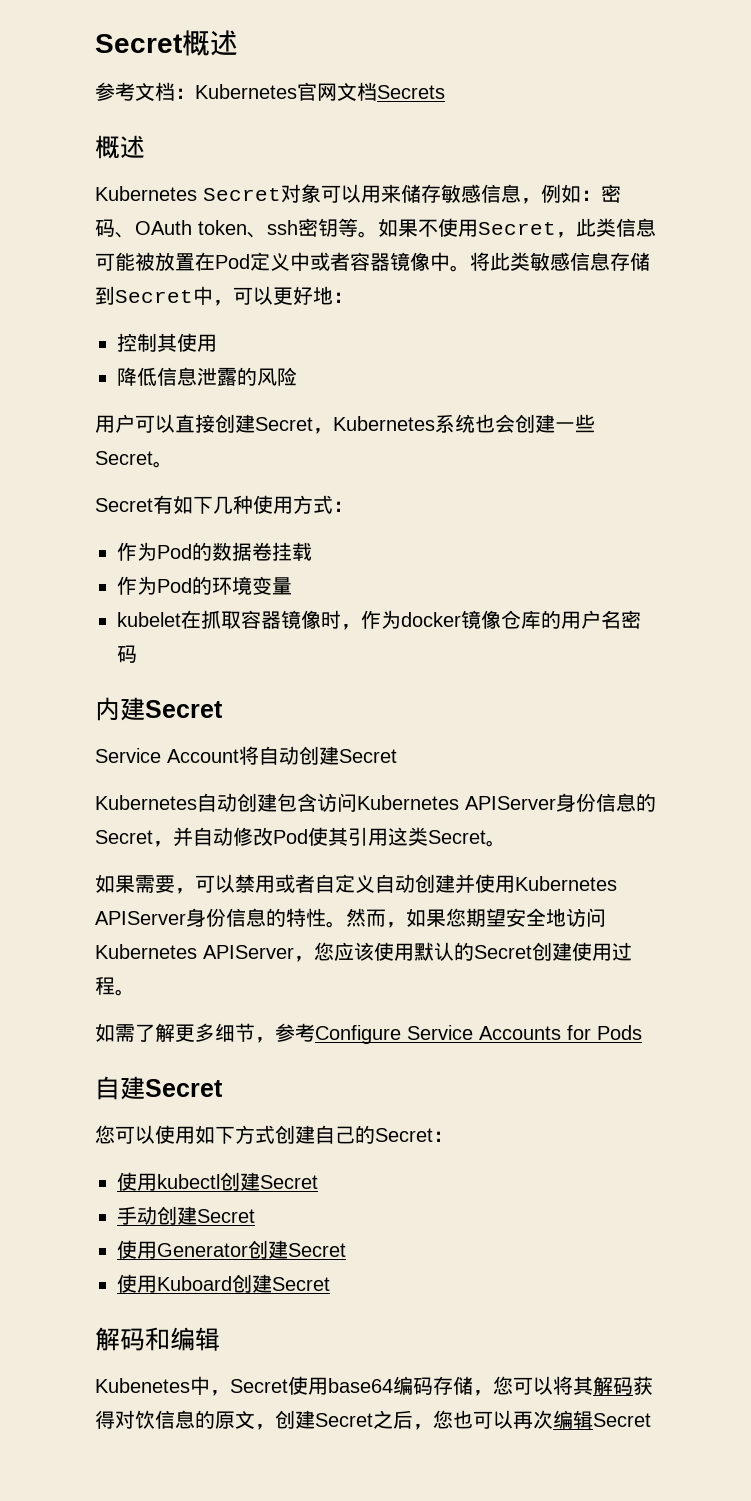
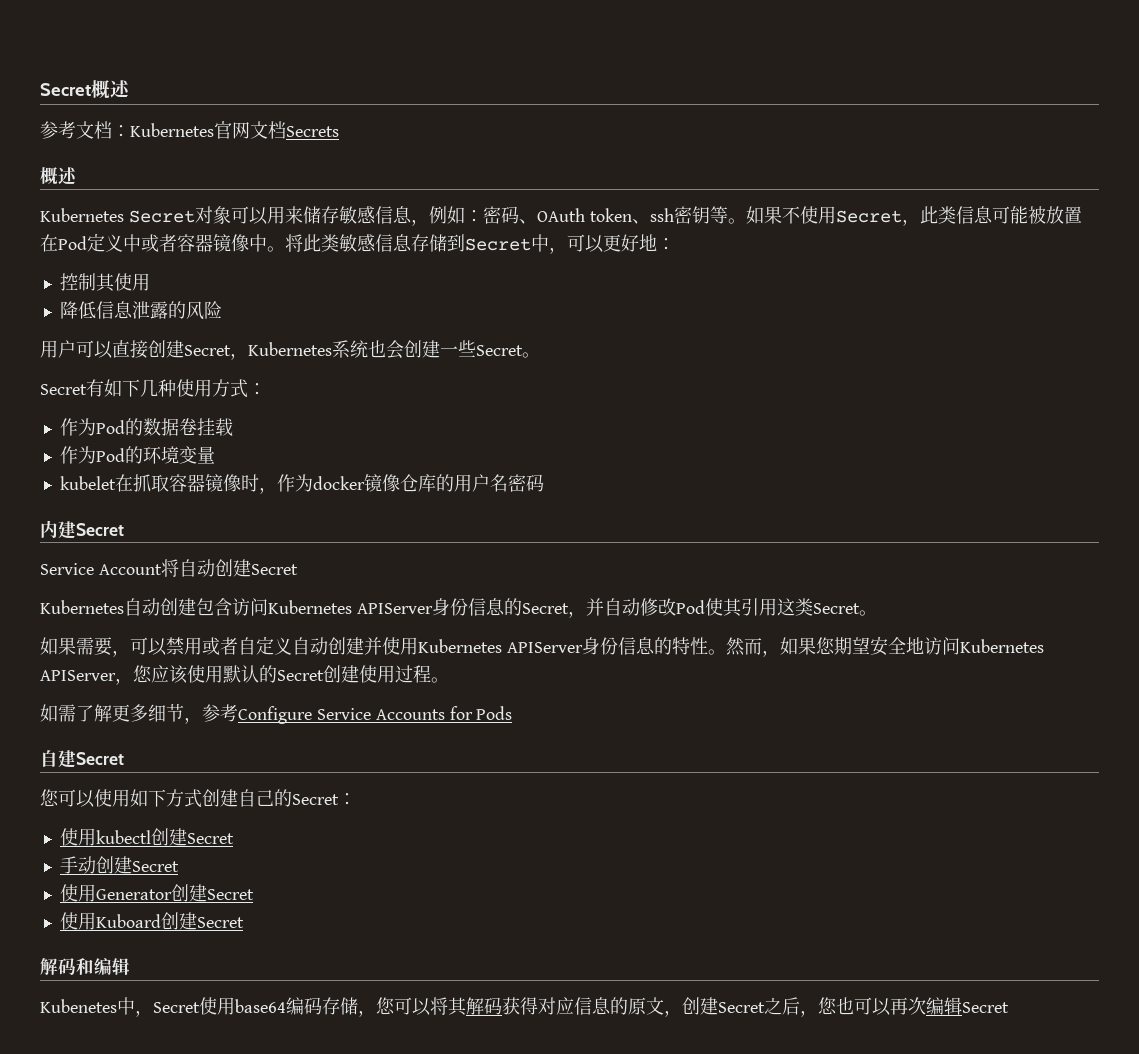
- Kubenetes中，Secret使用base64编码存储，您可以将其解码获得对饮信息的原文，创建Secret之后，您也可以再次编辑Secret
+ Kubenetes中，Secret使用base64编码存储，您可以将其解码获得对应信息的原文，创建Secret之后，您也可以再次编辑Secret

